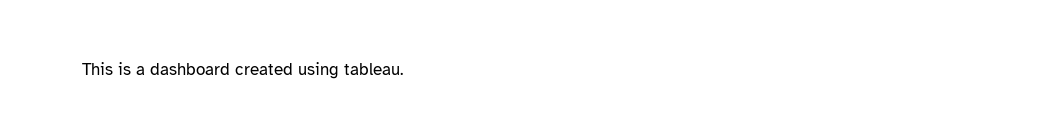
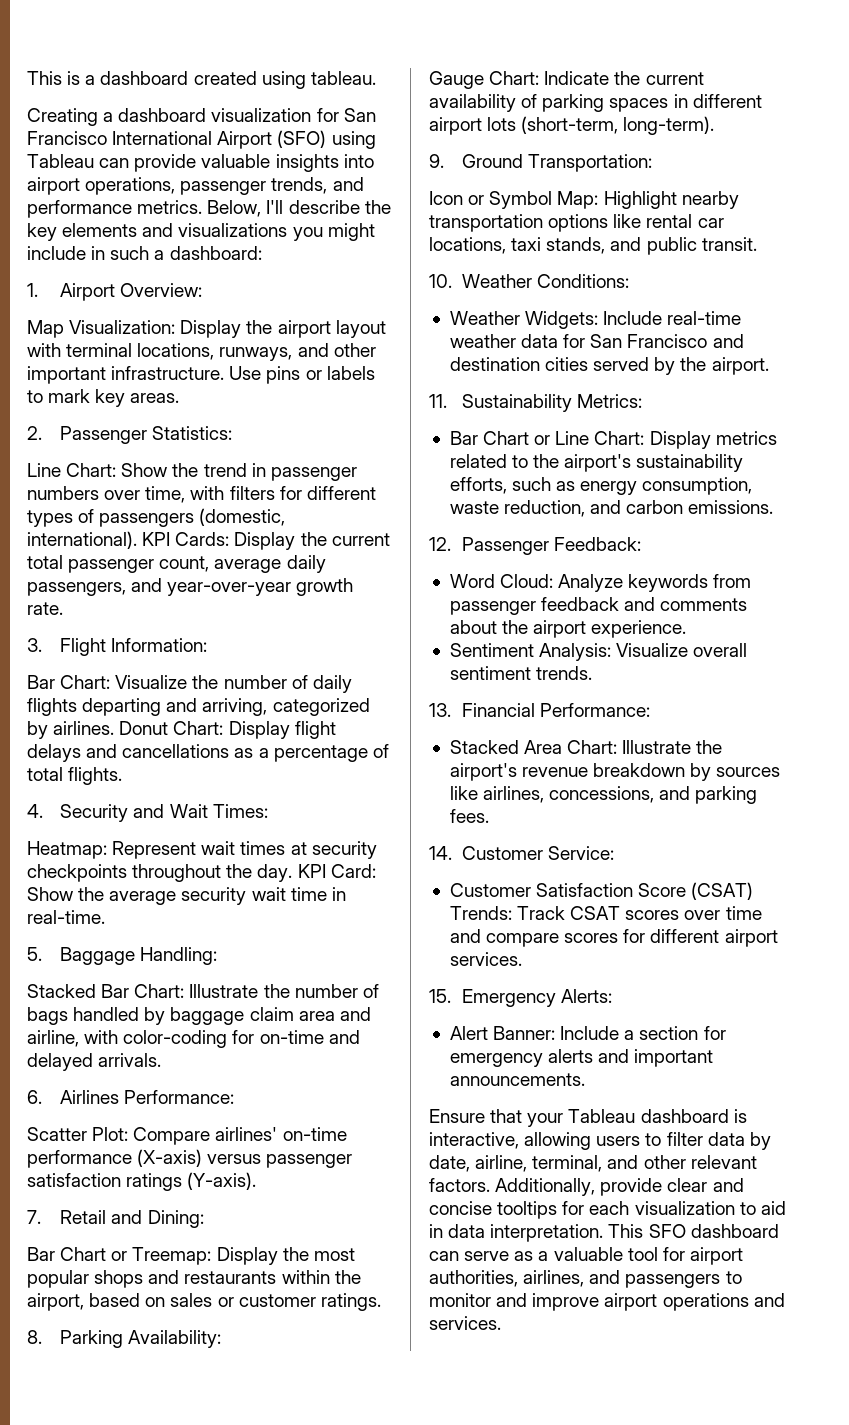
+ Creating a dashboard visualization for San Francisco International Airport (SFO) using Tableau can provide valuable insights into airport operations, passenger trends, and performance metrics. Below, I'll describe the key elements and visualizations you might include in such a dashboard:
+ 1. Airport Overview:
+ Map Visualization: Display the airport layout with terminal locations, runways, and other important infrastructure. Use pins or labels to mark key areas.
+ 2. Passenger Statistics:
+ Line Chart: Show the trend in passenger numbers over time, with filters for different types of passengers (domestic, international). KPI Cards: Display the current total passenger count, average daily passengers, and year-over-year growth rate.
+ 3. Flight Information:
+ Bar Chart: Visualize the number of daily flights departing and arriving, categorized by airlines. Donut Chart: Display flight delays and cancellations as a percentage of total flights.
+ 4. Security and Wait Times:
+ Heatmap: Represent wait times at security checkpoints throughout the day. KPI Card: Show the average security wait time in real-time.
+ 5. Baggage Handling:
+ Stacked Bar Chart: Illustrate the number of bags handled by baggage claim area and airline, with color-coding for on-time and delayed arrivals.
+ 6. Airlines Performance:
+ Scatter Plot: Compare airlines' on-time performance (X-axis) versus passenger satisfaction ratings (Y-axis).
+ 7. Retail and Dining:
+ Bar Chart or Treemap: Display the most popular shops and restaurants within the airport, based on sales or customer ratings.
+ 8. Parking Availability:
+ Gauge Chart: Indicate the current availability of parking spaces in different airport lots (short-term, long-term).
+ 9. Ground Transportation:
+ Icon or Symbol Map: Highlight nearby transportation options like rental car locations, taxi stands, and public transit.
+ 10. Weather Conditions:
+ Weather Widgets: Include real-time weather data for San Francisco and destination cities served by the airport.
+ 11. Sustainability Metrics:
+ Bar Chart or Line Chart: Display metrics related to the airport's sustainability efforts, such as energy consumption, waste reduction, and carbon emissions.
+ 12. Passenger Feedback:
+ Word Cloud: Analyze keywords from passenger feedback and comments about the airport experience.
+ Sentiment Analysis: Visualize overall sentiment trends.
+ 13. Financial Performance:
+ Stacked Area Chart: Illustrate the airport's revenue breakdown by sources like airlines, concessions, and parking fees.
+ 14. Customer Service:
+ Customer Satisfaction Score (CSAT) Trends: Track CSAT scores over time and compare scores for different airport services.
+ 15. Emergency Alerts:
+ Alert Banner: Include a section for emergency alerts and important announcements.
+ Ensure that your Tableau dashboard is interactive, allowing users to filter data by date, airline, terminal, and other relevant factors. Additionally, provide clear and concise tooltips for each visualization to aid in data interpretation. This SFO dashboard can serve as a valuable tool for airport authorities, airlines, and passengers to monitor and improve airport operations and services.

